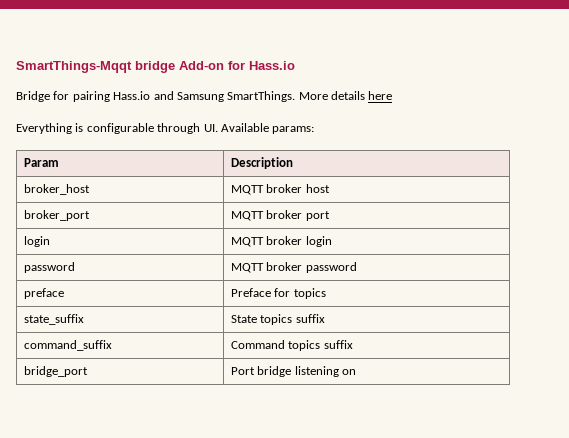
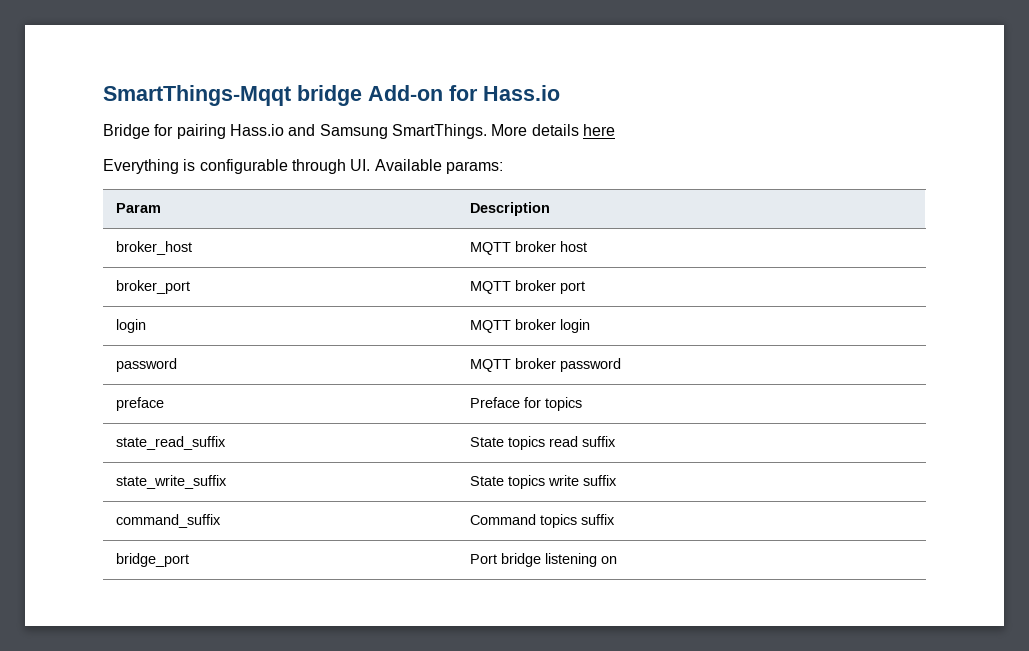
- state_suffix | State topics suffix
+ state_read_suffix | State topics read suffix
+ state_write_suffix | State topics write suffix

